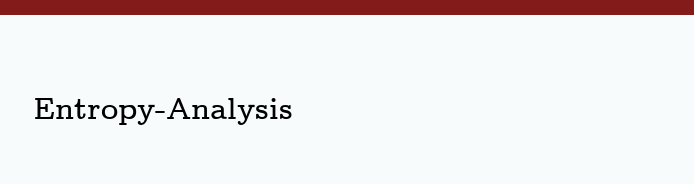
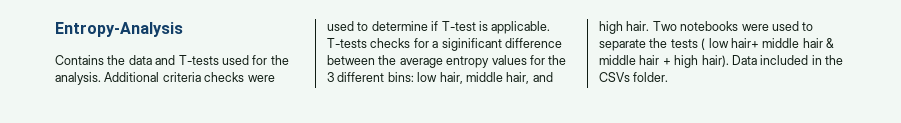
+ Contains the data and T-tests used for the analysis. Additional criteria checks were used to determine if T-test is applicable. T-tests checks for a siginificant difference between the average entropy values for the 3 different bins: low hair, middle hair, and high hair. Two notebooks were used to separate the tests ( low hair+ middle hair & middle hair + high hair). Data included in the CSVs folder.

